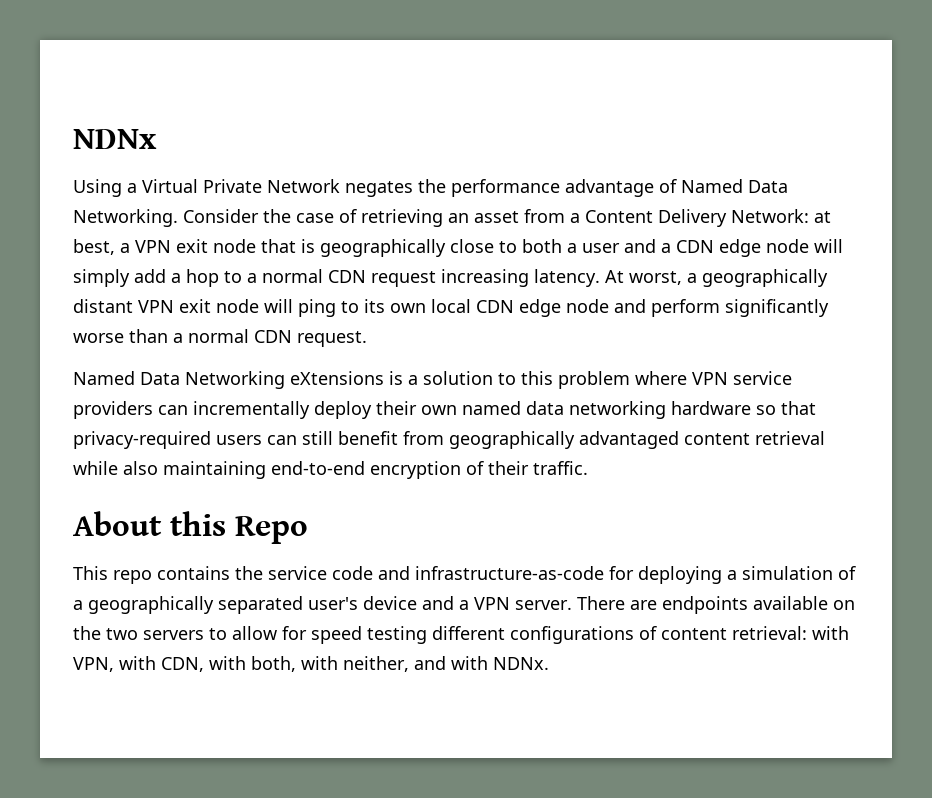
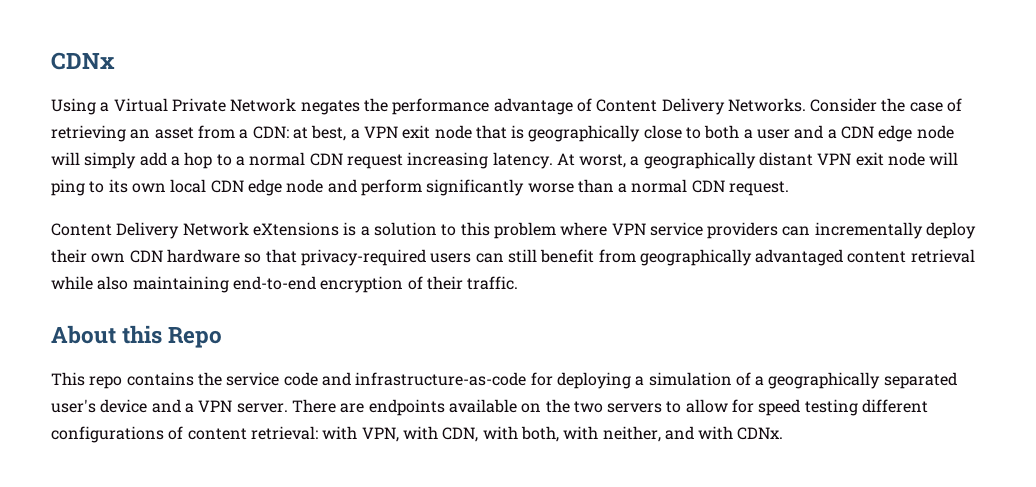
- NDNx
+ CDNx
- Using a Virtual Private Network negates the performance advantage of Named Data Networking.
+ Using a Virtual Private Network negates the performance advantage of Content Delivery Networks.
- Consider the case of retrieving an asset from a Content Delivery Network: at best, a VPN exit node that is geographically close to both a user and a CDN edge node will simply add a hop to a normal CDN request increasing latency.
+ Consider the case of retrieving an asset from a CDN: at best, a VPN exit node that is geographically close to both a user and a CDN edge node will simply add a hop to a normal CDN request increasing latency.
- Named Data Networking eXtensions is a solution to this problem where VPN service providers can incrementally deploy their own named data networking hardware so that privacy-required users can still benefit from geographically advantaged content retrieval while also maintaining end-to-end encryption of their traffic.
+ Content Delivery Network eXtensions is a solution to this problem where VPN service providers can incrementally deploy their own CDN hardware so that privacy-required users can still benefit from geographically advantaged content retrieval while also maintaining end-to-end encryption of their traffic.
- There are endpoints available on the two servers to allow for speed testing different configurations of content retrieval: with VPN, with CDN, with both, with neither, and with NDNx.
+ There are endpoints available on the two servers to allow for speed testing different configurations of content retrieval: with VPN, with CDN, with both, with neither, and with CDNx.

